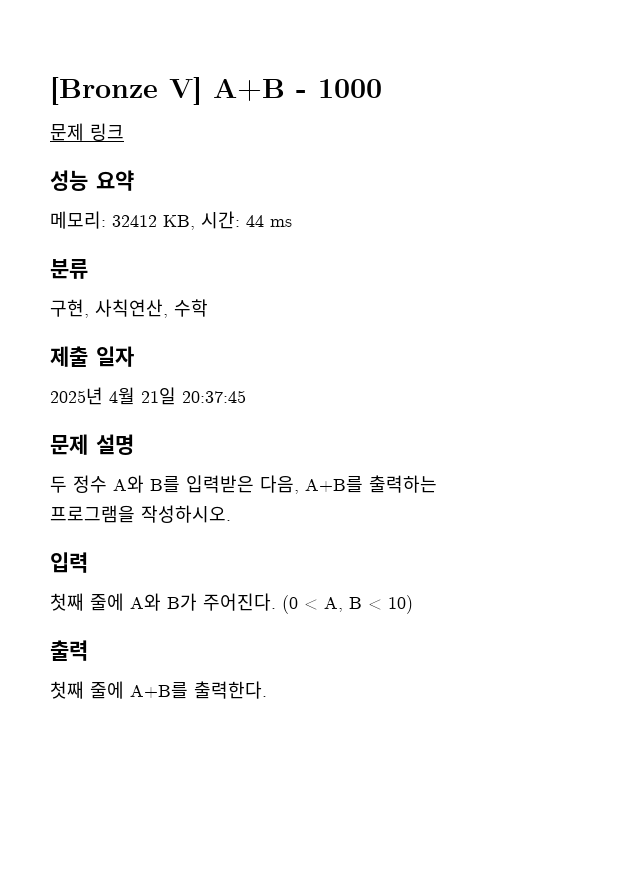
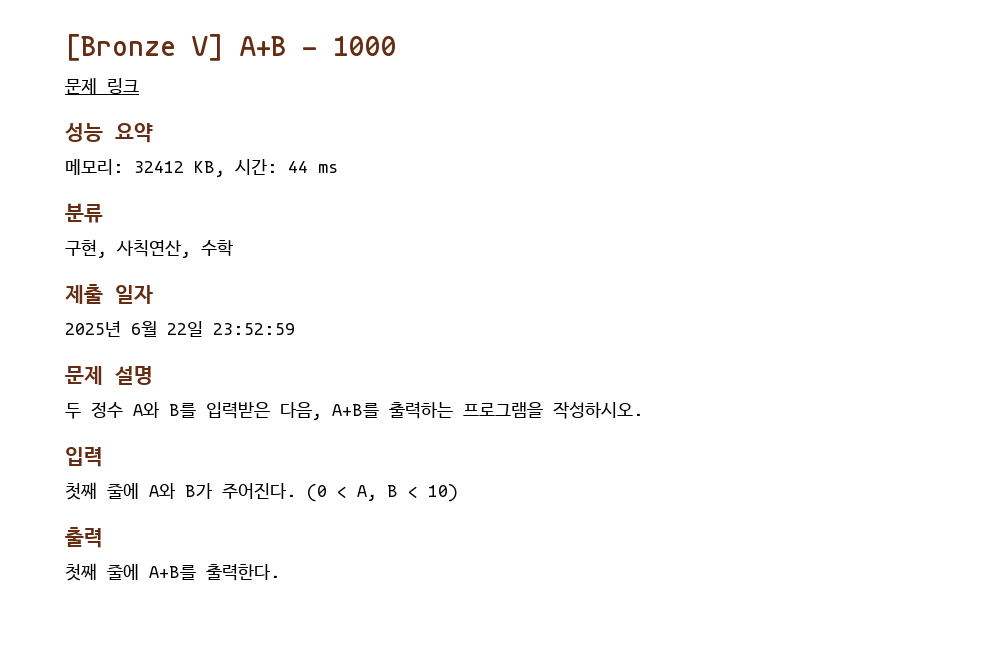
- 2025년 4월 21일 20:37:45
+ 2025년 6월 22일 23:52:59

